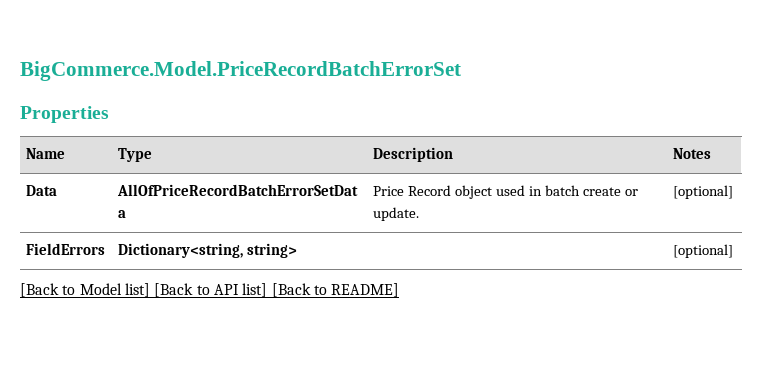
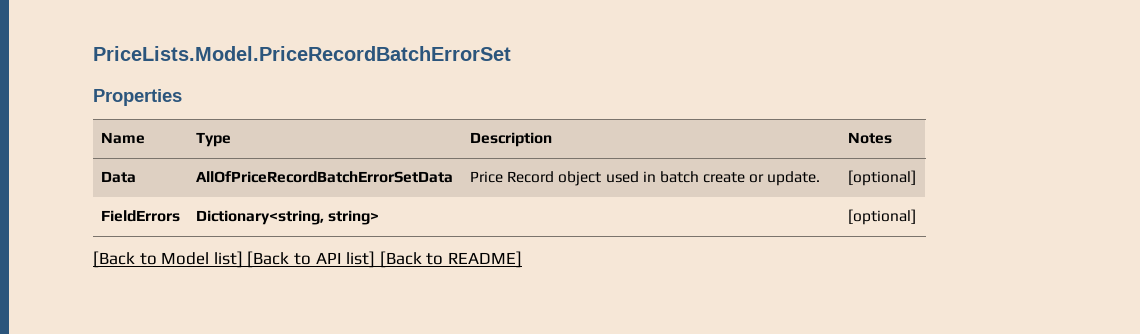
- BigCommerce.Model.PriceRecordBatchErrorSet
+ PriceLists.Model.PriceRecordBatchErrorSet

